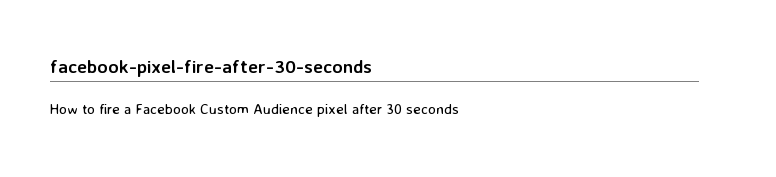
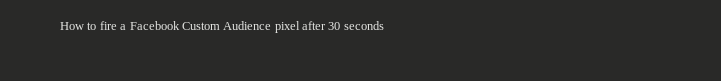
- facebook-pixel-fire-after-30-seconds

